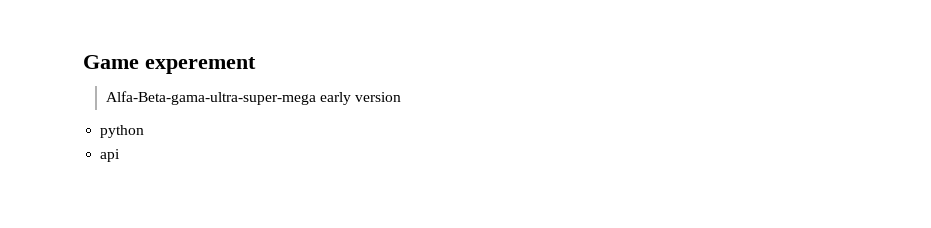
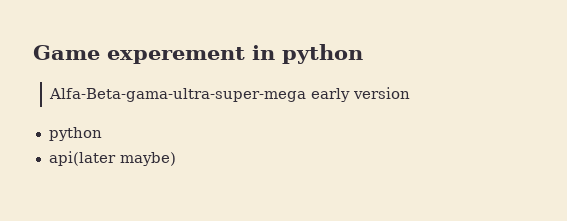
- Game experement
+ Game experement in python
- api
+ api(later maybe)

